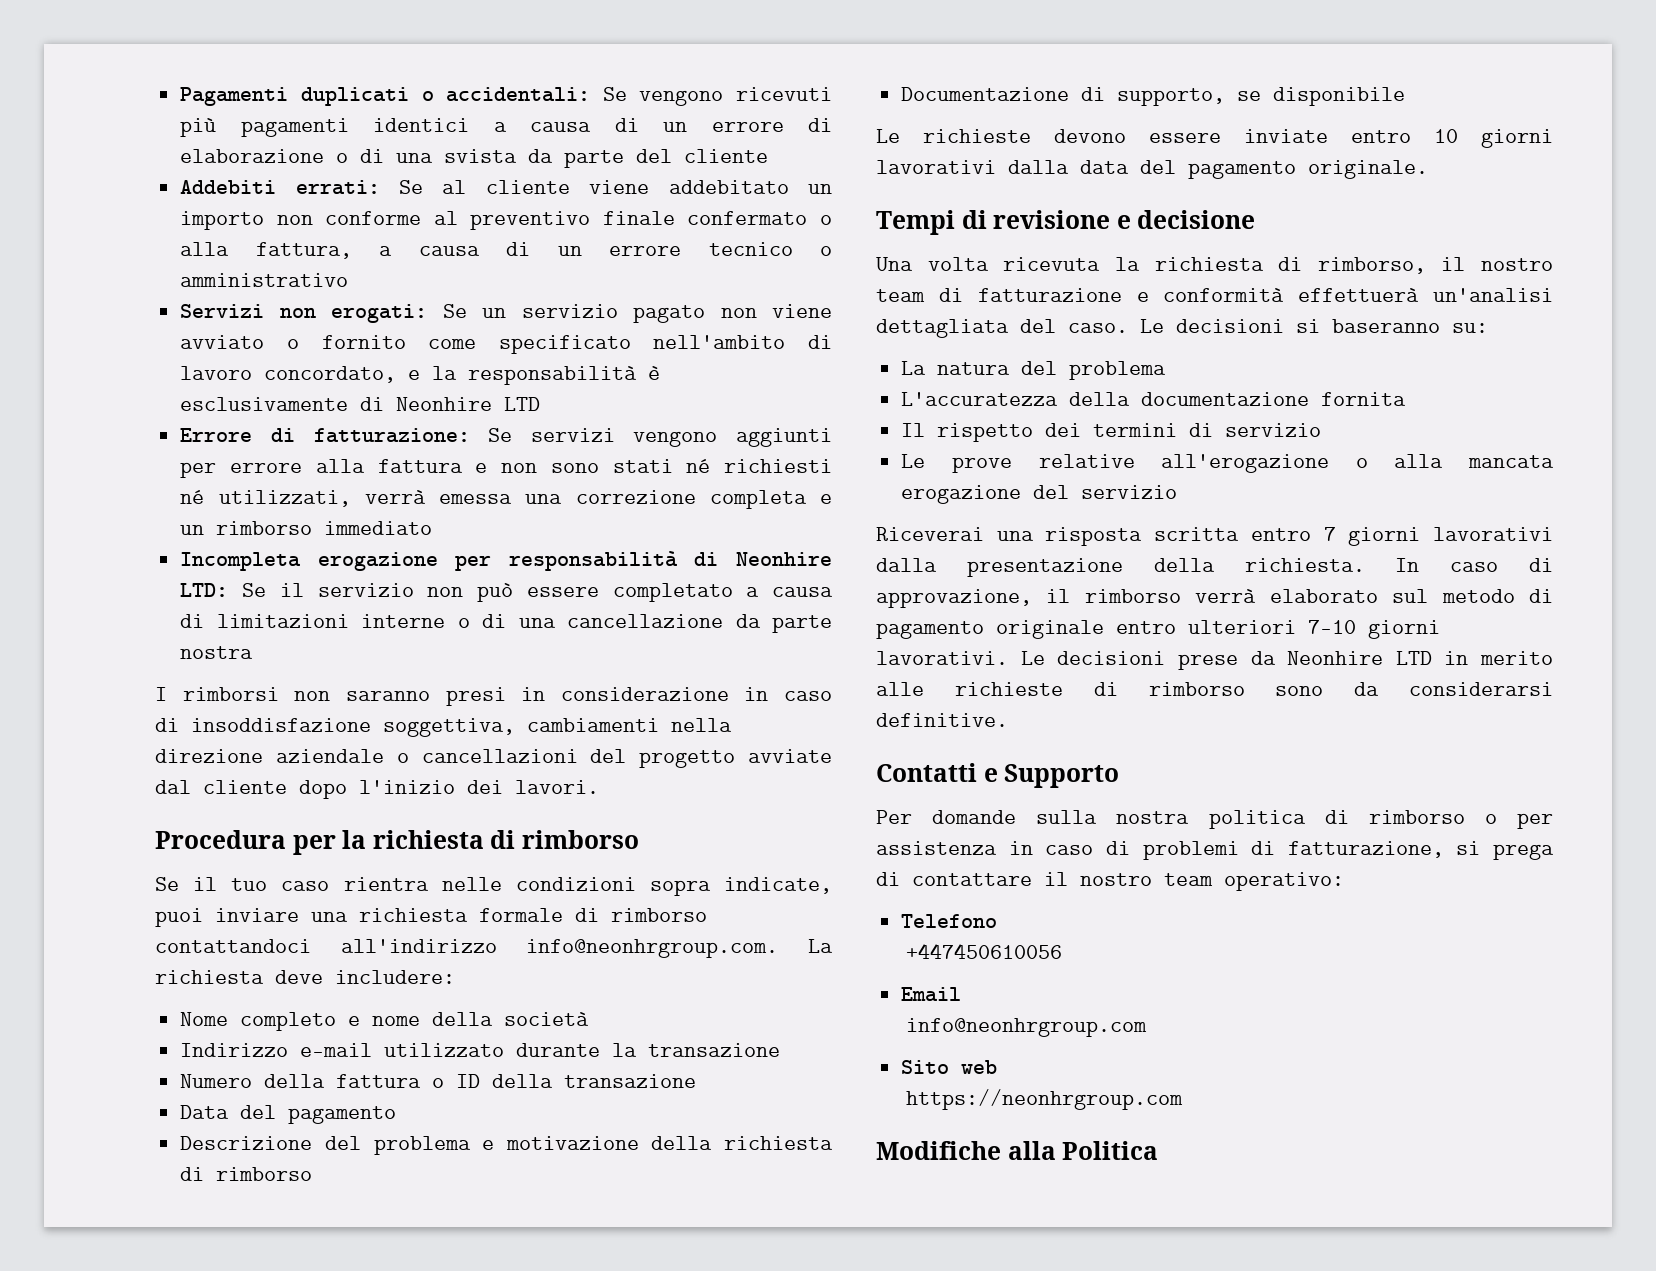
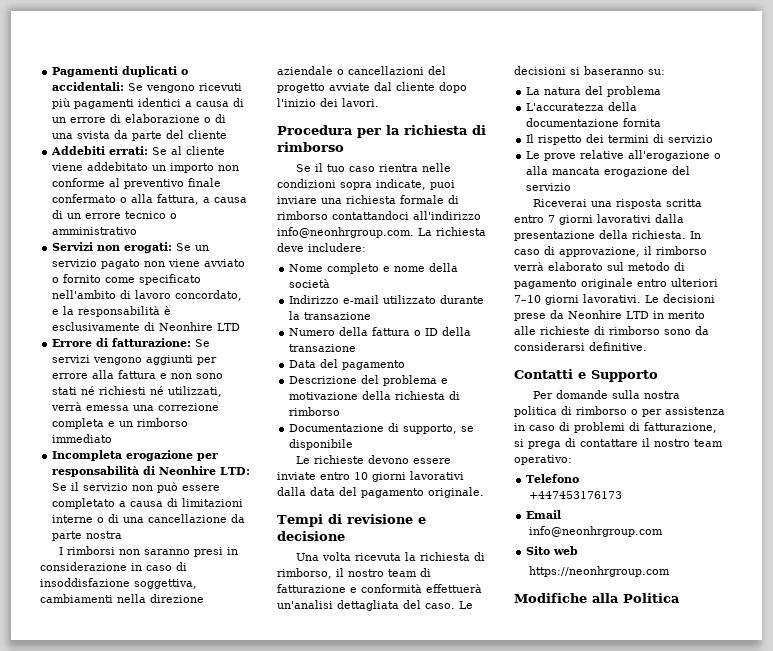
- +447450610056
+ +447453176173

